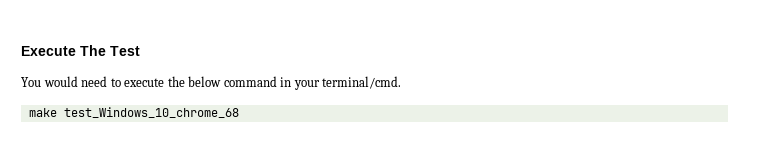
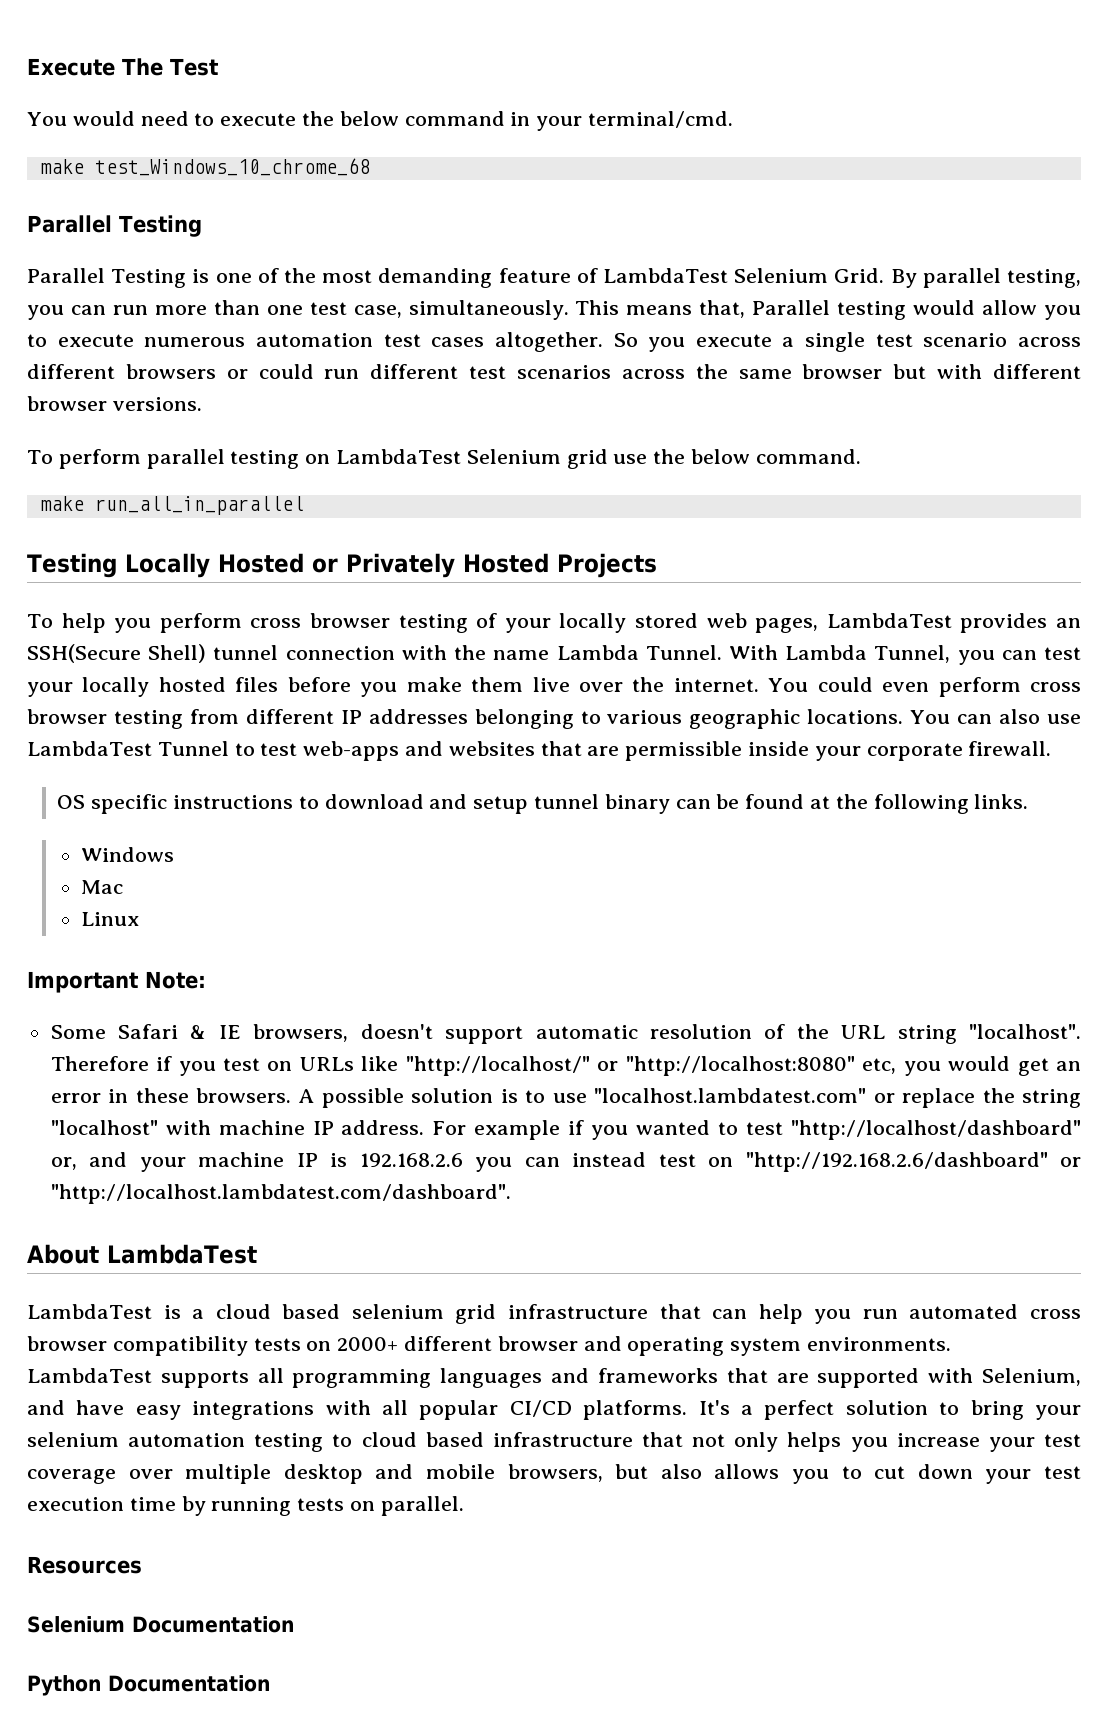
  make test_Windows_10_chrome_68
+ Parallel Testing
+ Parallel Testing is one of the most demanding feature of LambdaTest Selenium Grid. By parallel testing, you can run more than one test case, simultaneously. This means that, Parallel testing would allow you to execute numerous automation test cases altogether. So you execute a single test scenario across different browsers or could run different test scenarios across the same browser but with different browser versions.
+ To perform parallel testing on LambdaTest Selenium grid use the below command.
+ make run_all_in_parallel
+ Testing Locally Hosted or Privately Hosted Projects
+ To help you perform cross browser testing of your locally stored web pages, LambdaTest provides an SSH(Secure Shell) tunnel connection with the name Lambda Tunnel. With Lambda Tunnel, you can test your locally hosted files before you make them live over the internet. You could even perform cross browser testing from different IP addresses belonging to various geographic locations. You can also use LambdaTest Tunnel to test web-apps and websites that are permissible inside your corporate firewall.
+ OS specific instructions to download and setup tunnel binary can be found at the following links.
+ Windows
+ Mac
+ Linux
+ Important Note:
+ Some Safari & IE browsers, doesn't support automatic resolution of the URL string "localhost". Therefore if you test on URLs like "http://localhost/" or "http://localhost:8080" etc, you would get an error in these browsers. A possible solution is to use "localhost.lambdatest.com" or replace the string "localhost" with machine IP address. For example if you wanted to test "http://localhost/dashboard" or, and your machine IP is 192.168.2.6 you can instead test on "http://192.168.2.6/dashboard" or "http://localhost.lambdatest.com/dashboard".
+ About LambdaTest
+ LambdaTest is a cloud based selenium grid infrastructure that can help you run automated cross browser compatibility tests on 2000+ different browser and operating system environments. LambdaTest supports all programming languages and frameworks that are supported with Selenium, and have easy integrations with all popular CI/CD platforms. It's a perfect solution to bring your selenium automation testing to cloud based infrastructure that not only helps you increase your test coverage over multiple desktop and mobile browsers, but also allows you to cut down your test execution time by running tests on parallel.
+ Resources
+ Selenium Documentation
+ Python Documentation

